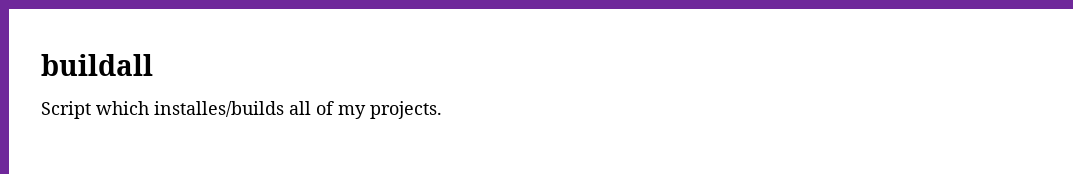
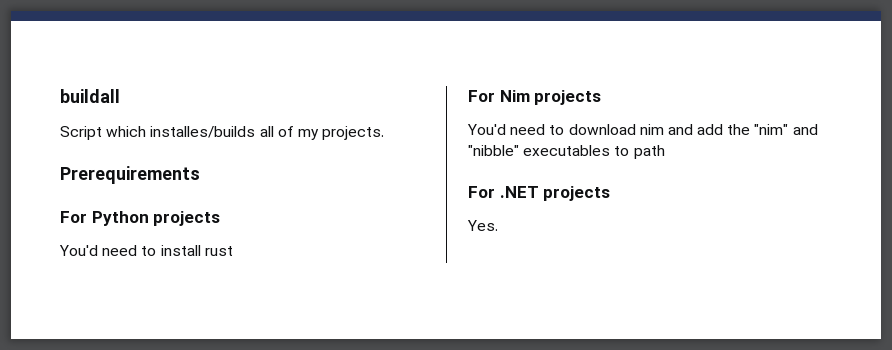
+ Prerequirements
+ For Python projects
+ You'd need to install rust
+ For Nim projects
+ You'd need to download nim and add the "nim" and "nibble" executables to path
+ For .NET projects
+ Yes.

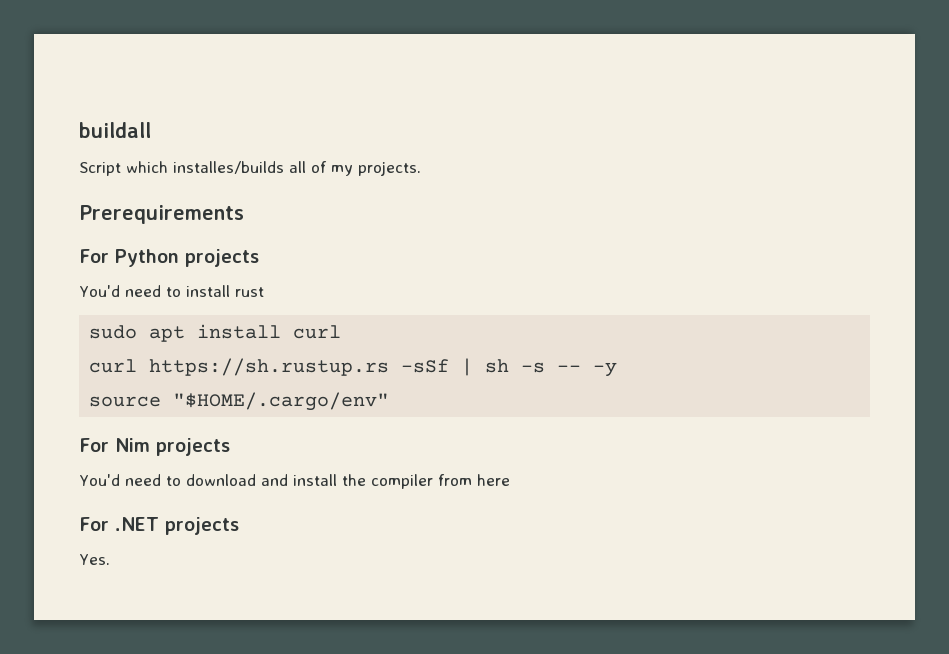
+ sudo apt install curl
+ curl https://sh.rustup.rs -sSf | sh -s -- -y
+ source "$HOME/.cargo/env"
- You'd need to download nim and add the "nim" and "nibble" executables to path
+ You'd need to download and install the compiler from here

